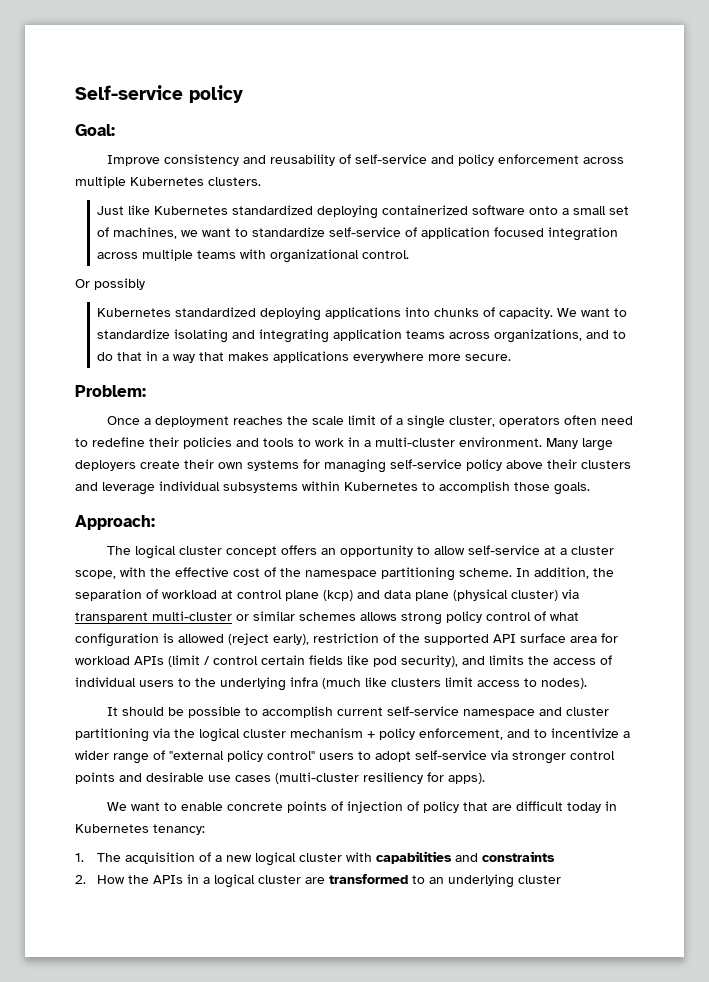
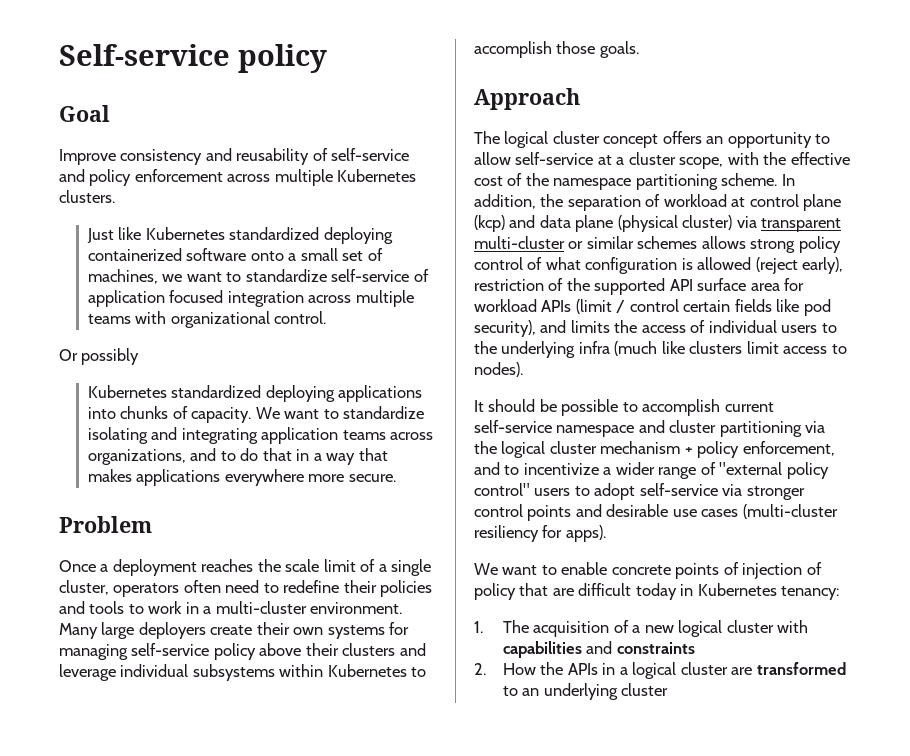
- Goal:
+ Goal
- Problem:
+ Problem
- Approach:
+ Approach

